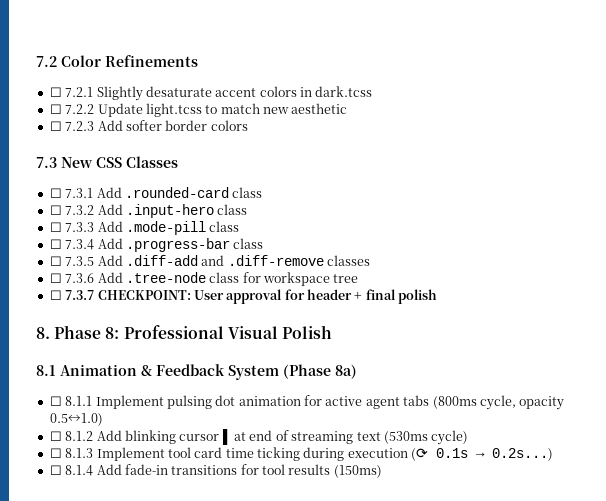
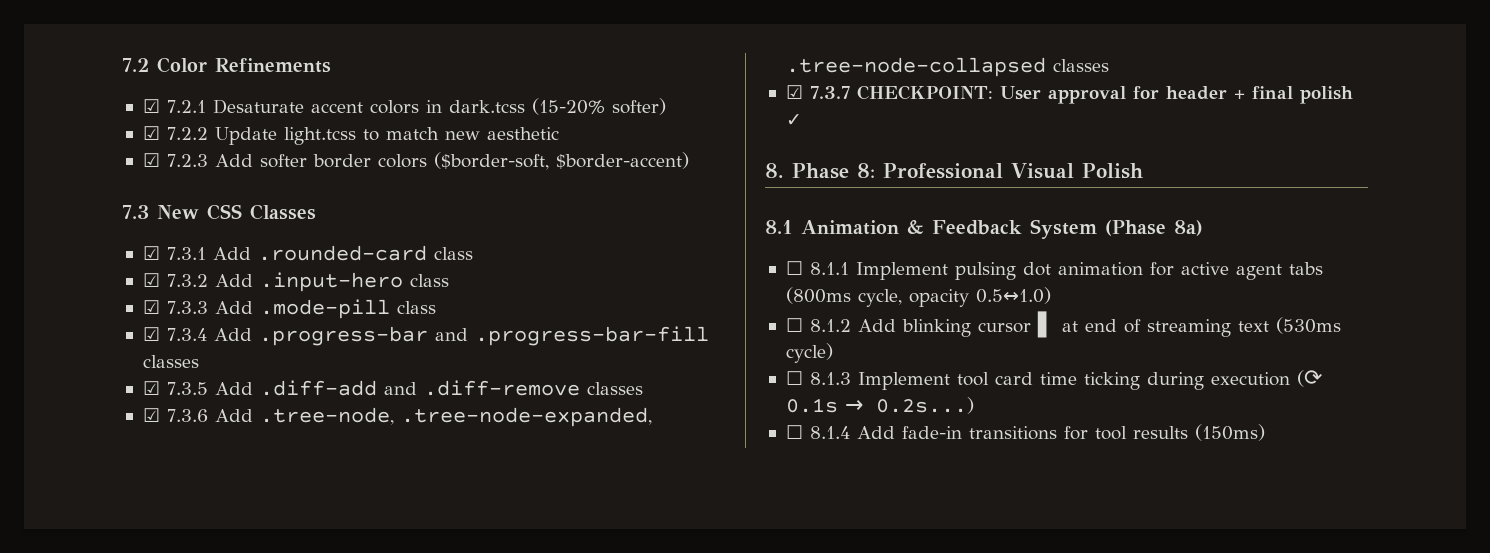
- ☐ 7.2.1 Slightly desaturate accent colors in dark.tcss
- ☐ 7.2.2 Update light.tcss to match new aesthetic
+ ☑ 7.2.1 Desaturate accent colors in dark.tcss (15-20% softer)
+ ☑ 7.2.2 Update light.tcss to match new aesthetic
- ☐ 7.2.3 Add softer border colors
+ ☑ 7.2.3 Add softer border colors ($border-soft, $border-accent)
- ☐ 7.3.1 Add .rounded-card class
+ ☑ 7.3.1 Add .rounded-card class
- ☐ 7.3.2 Add .input-hero class
+ ☑ 7.3.2 Add .input-hero class
- ☐ 7.3.3 Add .mode-pill class
+ ☑ 7.3.3 Add .mode-pill class
- ☐ 7.3.4 Add .progress-bar class
- ☐ 7.3.5 Add .diff-add and .diff-remove classes
+ ☑ 7.3.4 Add .progress-bar and .progress-bar-fill classes
+ ☑ 7.3.5 Add .diff-add and .diff-remove classes
- ☐ 7.3.6 Add .tree-node class for workspace tree
- ☐ 7.3.7 CHECKPOINT: User approval for header + final polish
+ ☑ 7.3.6 Add .tree-node, .tree-node-expanded, .tree-node-collapsed classes
+ ☑ 7.3.7 CHECKPOINT: User approval for header + final polish ✓

